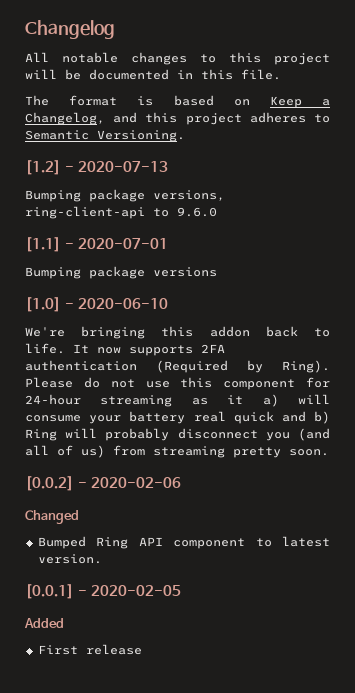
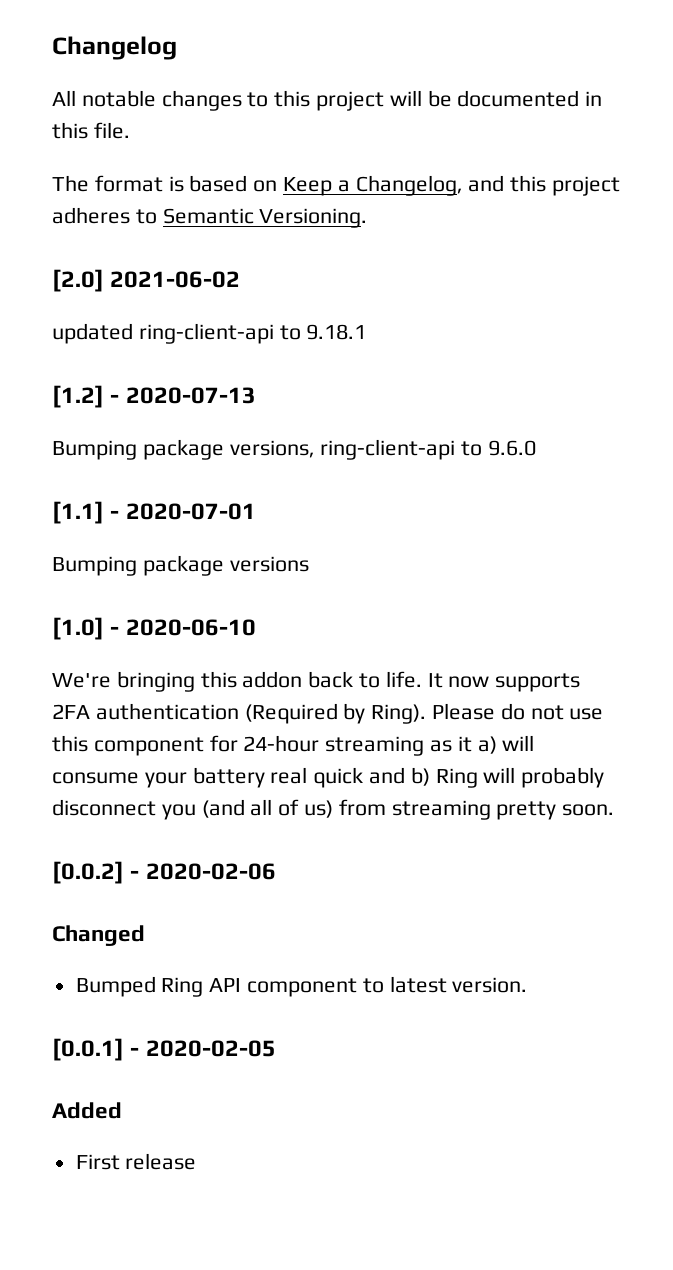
+ [2.0] 2021-06-02
+ updated ring-client-api to 9.18.1

